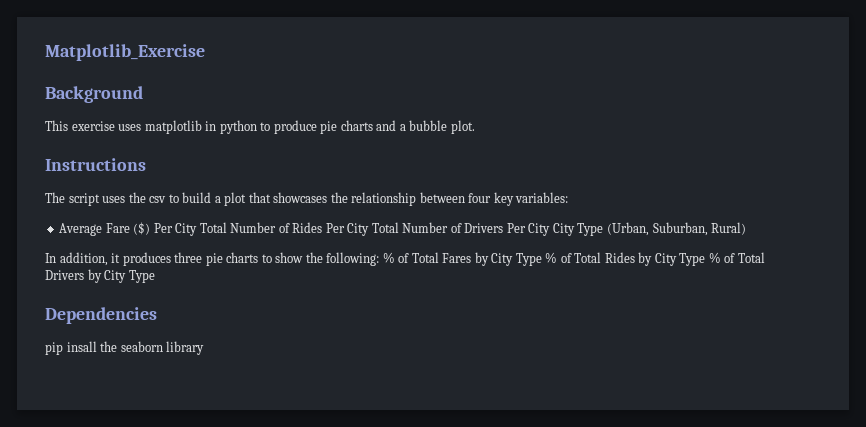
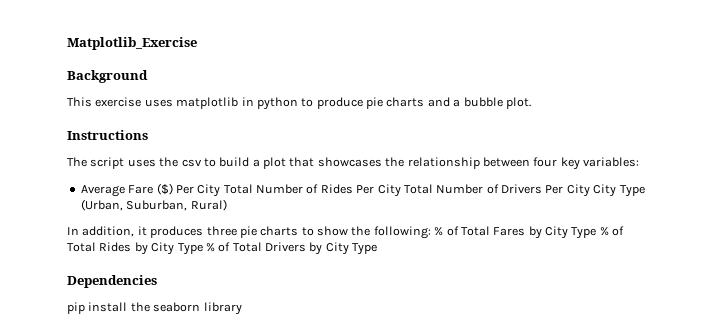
- pip insall the seaborn library
+ pip install the seaborn library

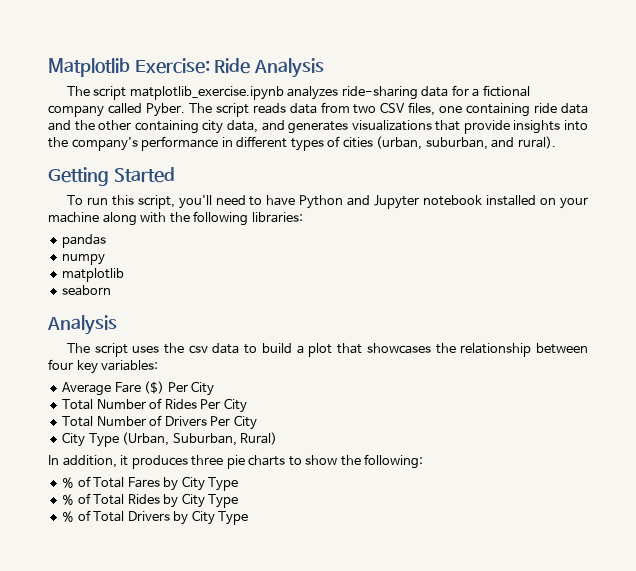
- Matplotlib_Exercise
- Background
- This exercise uses matplotlib in python to produce pie charts and a bubble plot.
- Instructions
+ Matplotlib Exercise: Ride Analysis
+ The script matplotlib_exercise.ipynb analyzes ride-sharing data for a fictional company called Pyber. The script reads data from two CSV files, one containing ride data and the other containing city data, and generates visualizations that provide insights into the company's performance in different types of cities (urban, suburban, and rural).
+ Getting Started
+ To run this script, you'll need to have Python and Jupyter notebook installed on your machine along with the following libraries:
+ pandas
+ numpy
+ matplotlib
+ seaborn
+ Analysis
- The script uses the csv to build a plot that showcases the relationship between four key variables:
+ The script uses the csv data to build a plot that showcases the relationship between four key variables:
- Average Fare ($) Per City Total Number of Rides Per City Total Number of Drivers Per City City Type (Urban, Suburban, Rural)
+ Average Fare ($) Per City
+ Total Number of Rides Per City
+ Total Number of Drivers Per City
+ City Type (Urban, Suburban, Rural)
- In addition, it produces three pie charts to show the following: % of Total Fares by City Type % of Total Rides by City Type % of Total Drivers by City Type
+ In addition, it produces three pie charts to show the following:
+ % of Total Fares by City Type
+ % of Total Rides by City Type
+ % of Total Drivers by City Type
- Dependencies
- pip install the seaborn library

